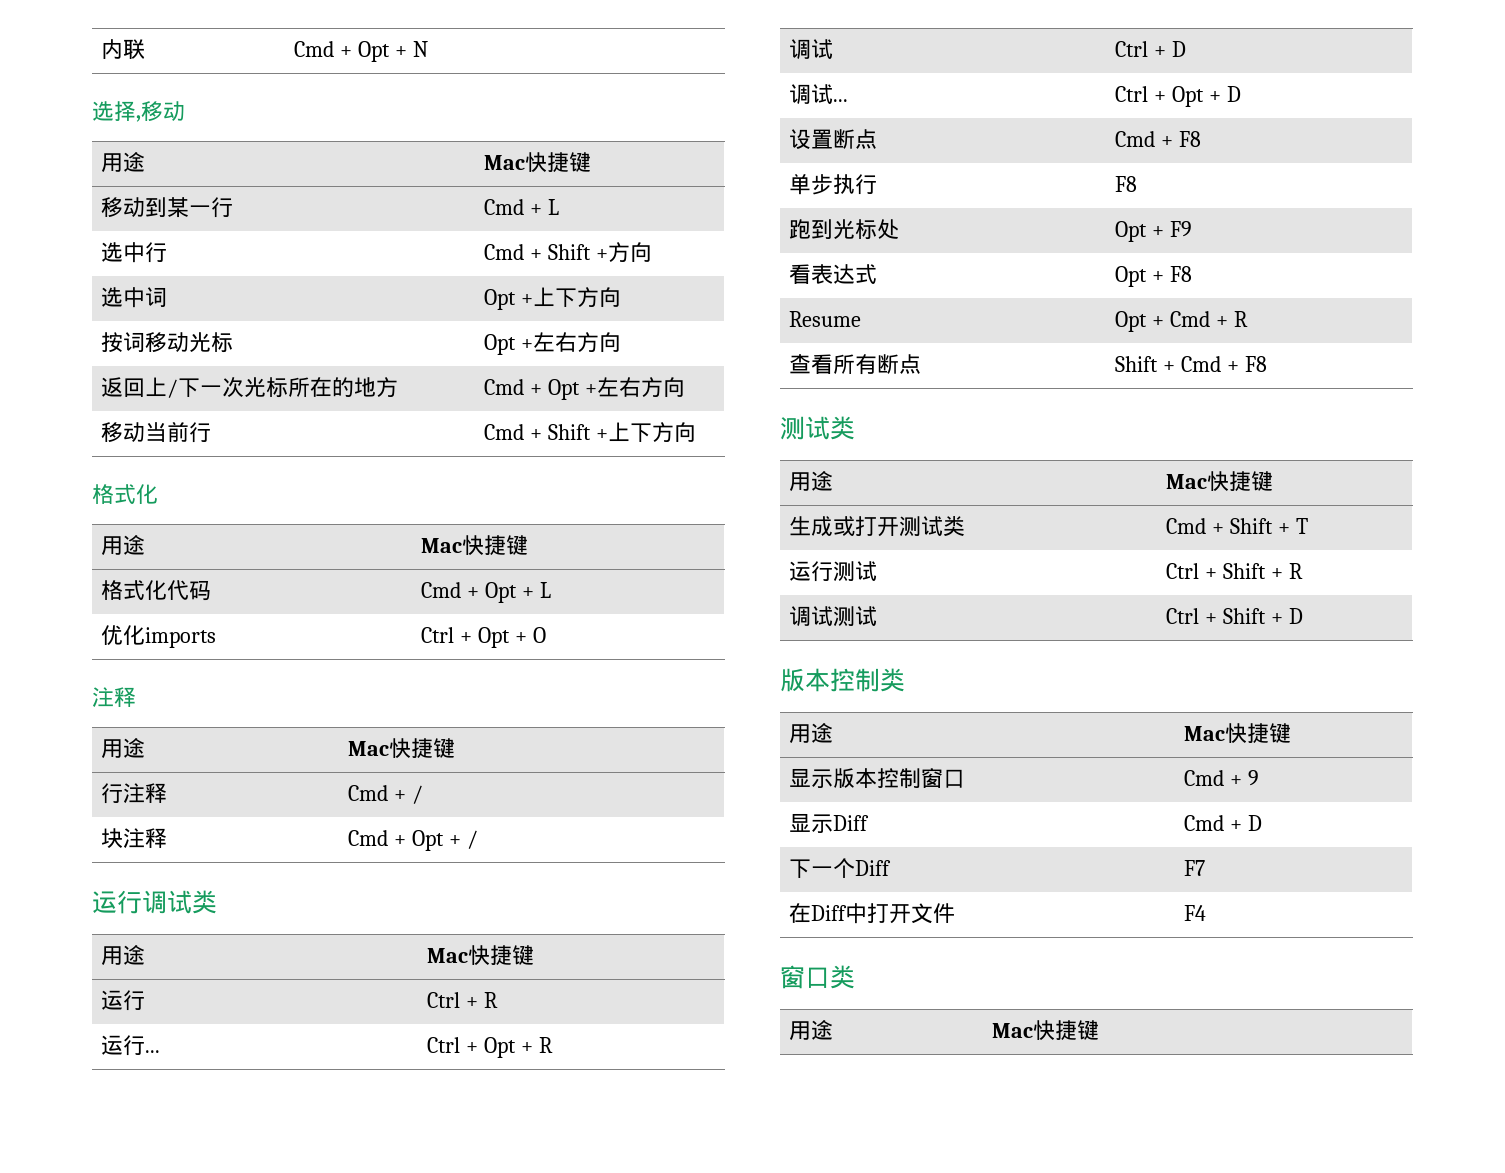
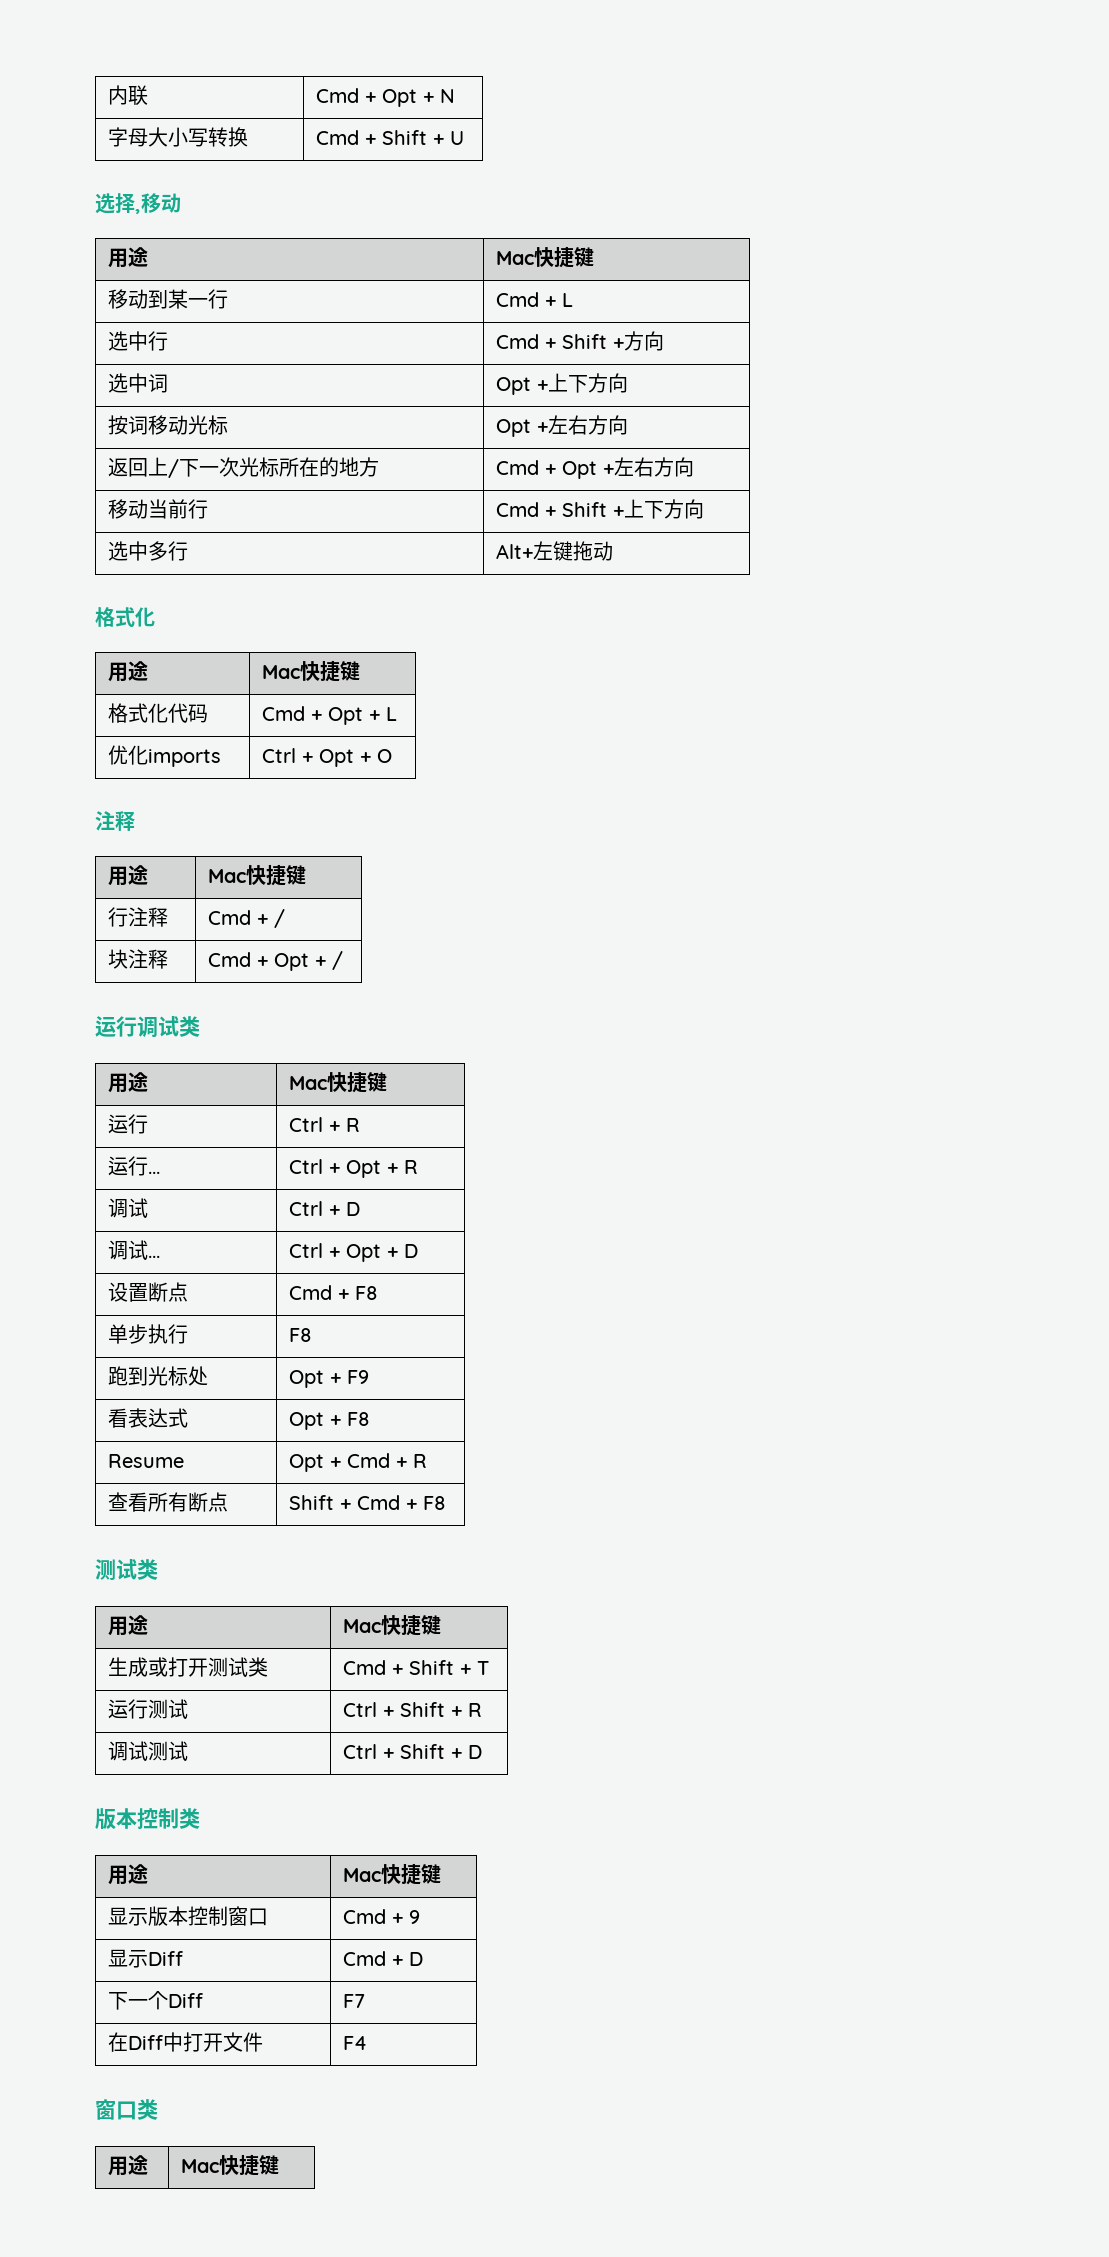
+ 字母大小写转换 | Cmd + Shift + U
+ 选中多行 | Alt+左键拖动

